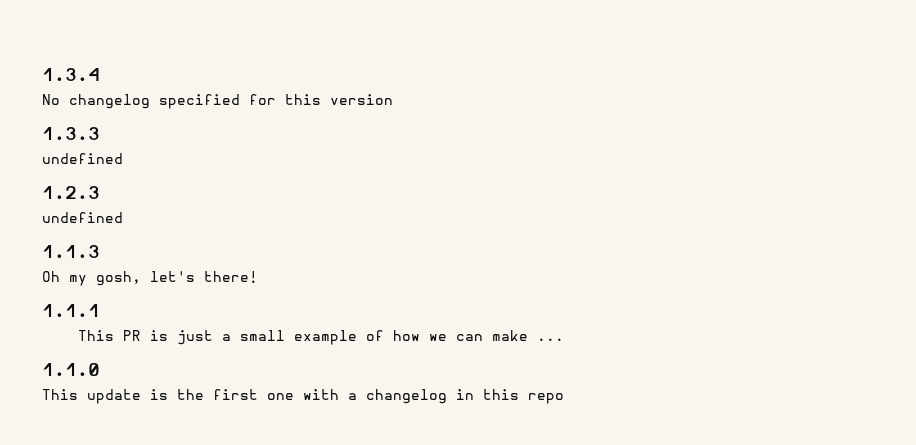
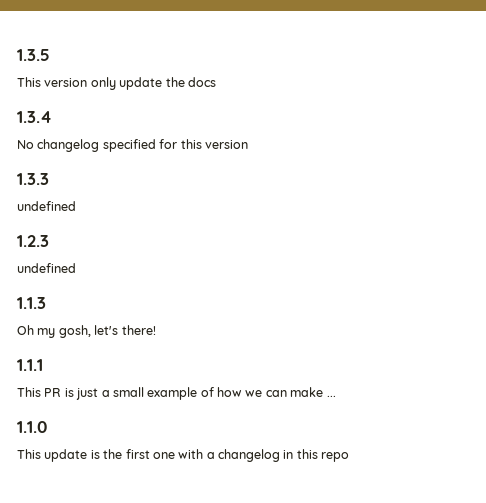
+ 1.3.5
+ This version only update the docs

